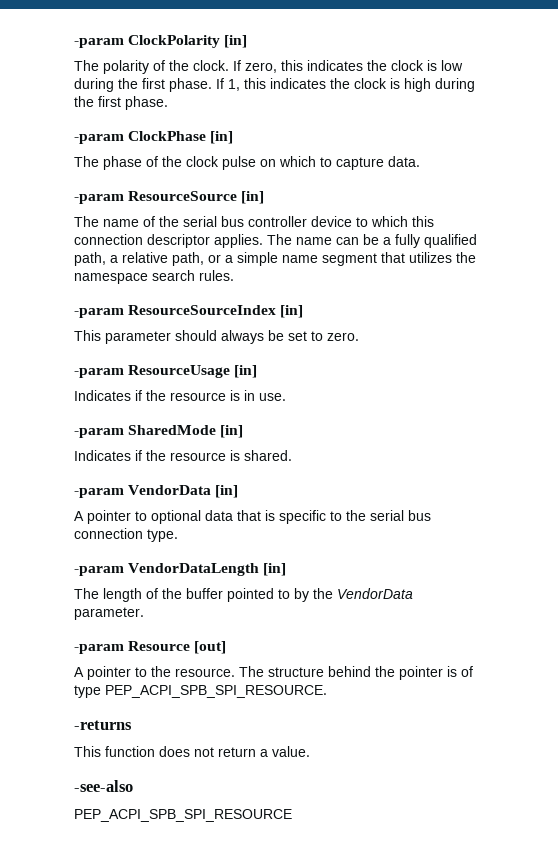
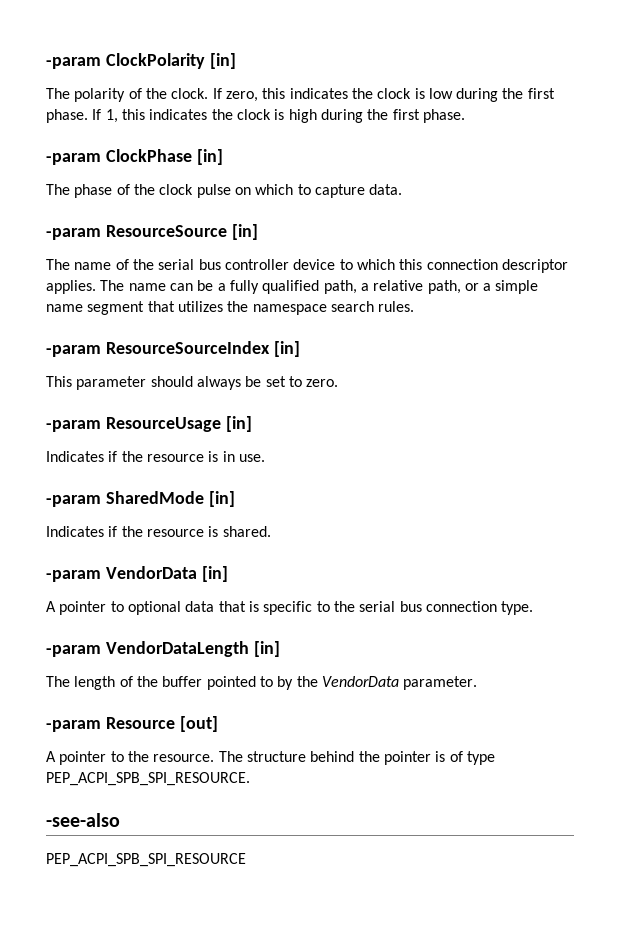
- -returns
- This function does not return a value.

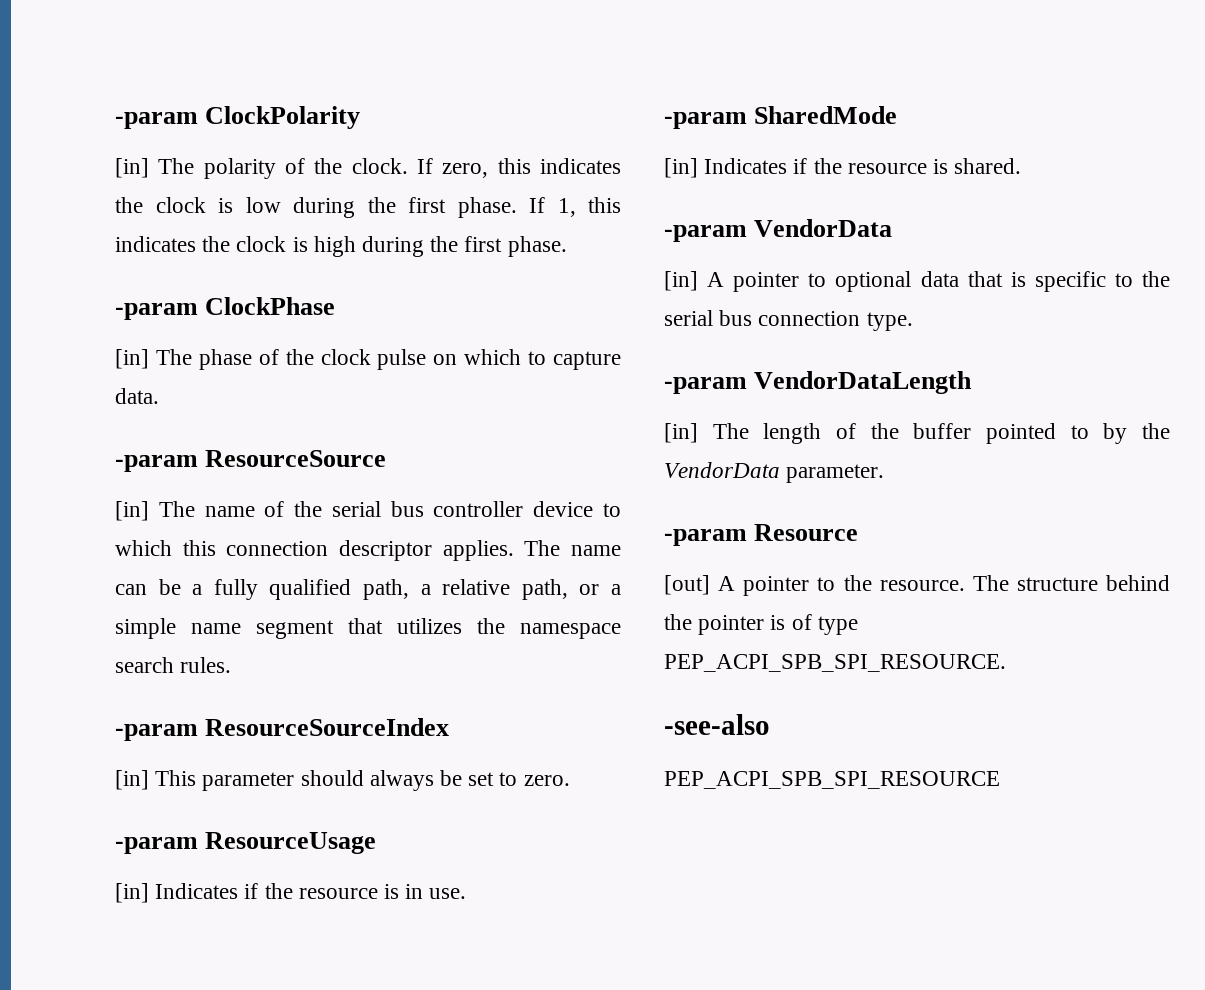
- -param ClockPolarity [in]
- The polarity of the clock.
+ -param ClockPolarity
+ [in] The polarity of the clock.
- -param ClockPhase [in]
- The phase of the clock pulse on which to capture data.
+ -param ClockPhase
+ [in] The phase of the clock pulse on which to capture data.
- -param ResourceSource [in]
- The name of the serial bus controller device to which this connection descriptor applies.
+ -param ResourceSource
+ [in] The name of the serial bus controller device to which this connection descriptor applies.
- -param ResourceSourceIndex [in]
- This parameter should always be set to zero.
+ -param ResourceSourceIndex
+ [in] This parameter should always be set to zero.
- -param ResourceUsage [in]
- Indicates if the resource is in use.
+ -param ResourceUsage
+ [in] Indicates if the resource is in use.
- -param SharedMode [in]
- Indicates if the resource is shared.
+ -param SharedMode
+ [in] Indicates if the resource is shared.
- -param VendorData [in]
- A pointer to optional data that is specific to the serial bus connection type.
+ -param VendorData
+ [in] A pointer to optional data that is specific to the serial bus connection type.
- -param VendorDataLength [in]
- The length of the buffer pointed to by the VendorData parameter.
+ -param VendorDataLength
+ [in] The length of the buffer pointed to by the VendorData parameter.
- -param Resource [out]
- A pointer to the resource.
+ -param Resource
+ [out] A pointer to the resource.

